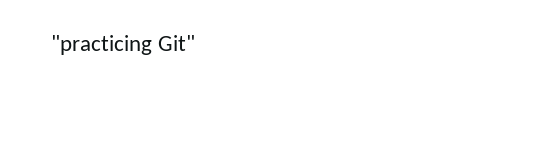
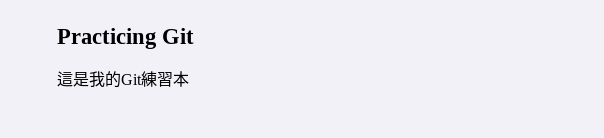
- "practicing Git"
+ Practicing Git
+ 這是我的Git練習本

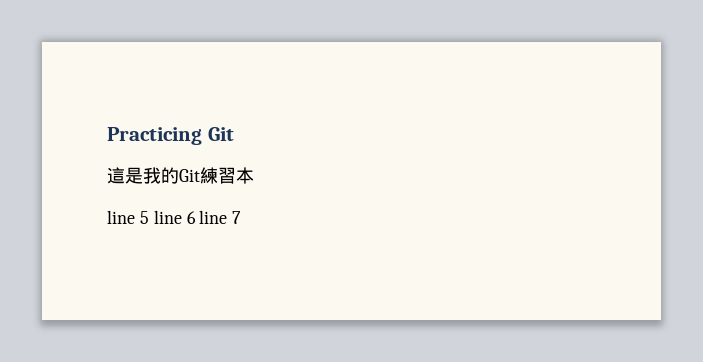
+ line 5 line 6 line 7

